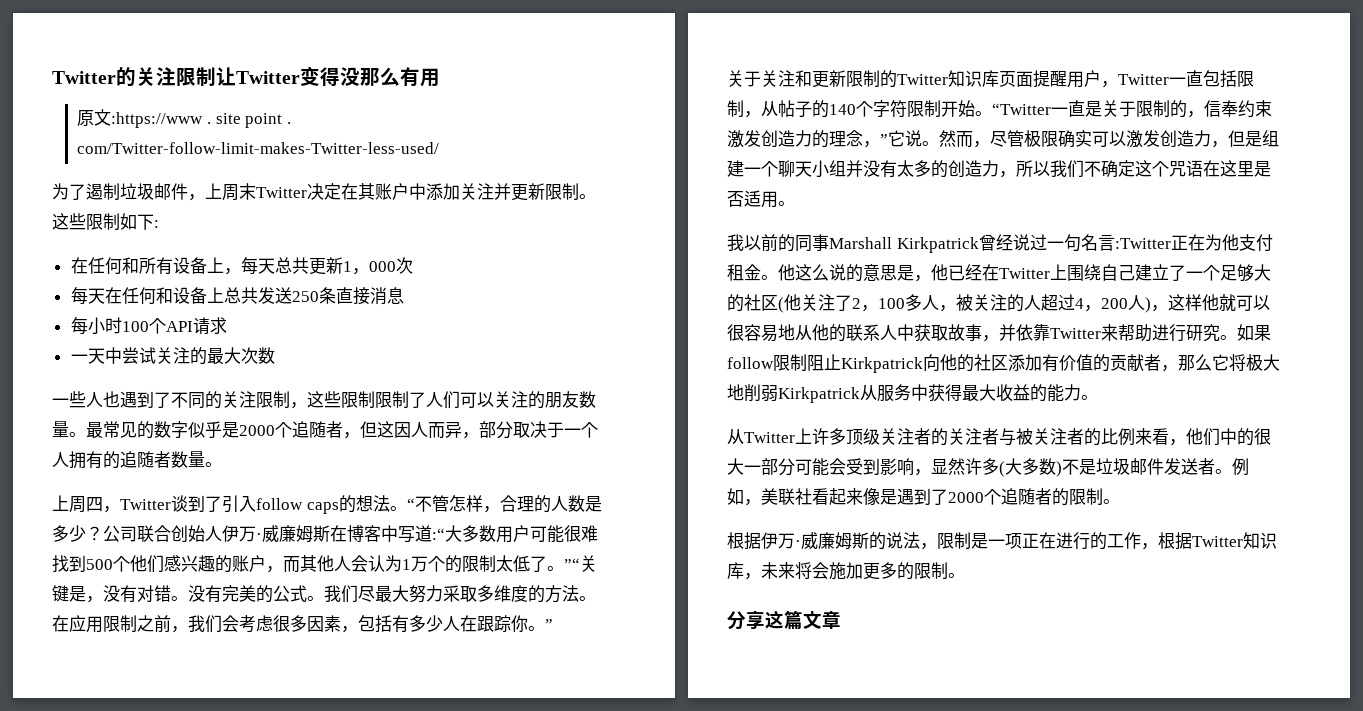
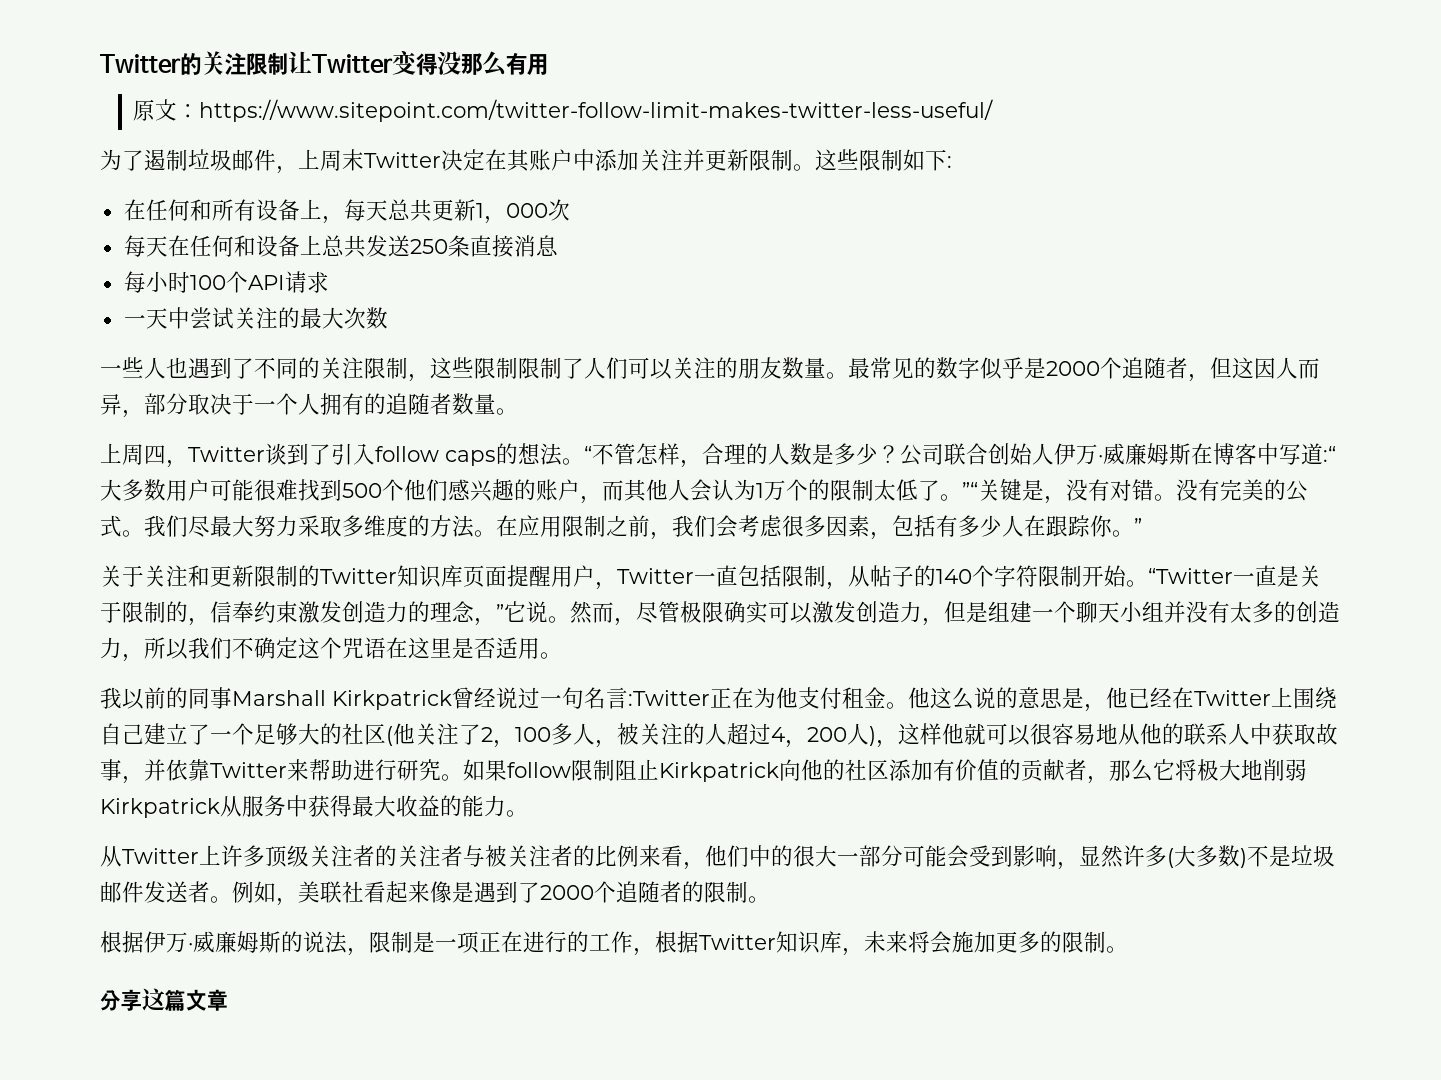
- 原文:https://www . site point . com/Twitter-follow-limit-makes-Twitter-less-used/
+ 原文：https://www.sitepoint.com/twitter-follow-limit-makes-twitter-less-useful/

